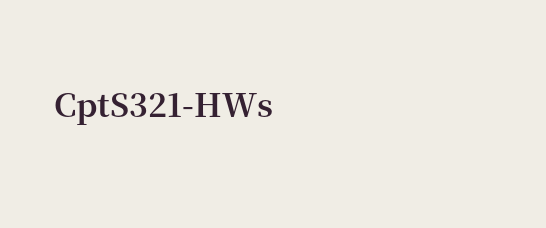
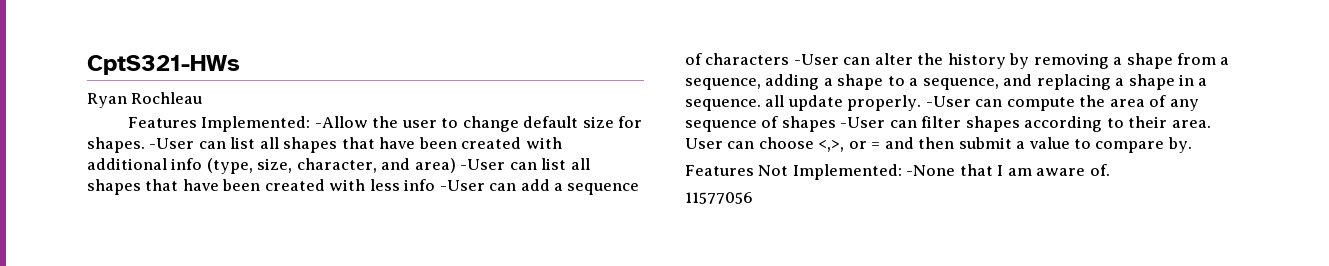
+ Ryan Rochleau
+ Features Implemented: -Allow the user to change default size for shapes. -User can list all shapes that have been created with additional info (type, size, character, and area) -User can list all shapes that have been created with less info -User can add a sequence of characters -User can alter the history by removing a shape from a sequence, adding a shape to a sequence, and replacing a shape in a sequence. all update properly. -User can compute the area of any sequence of shapes -User can filter shapes according to their area. User can choose <,>, or = and then submit a value to compare by.
+ Features Not Implemented: -None that I am aware of.
+ 11577056

